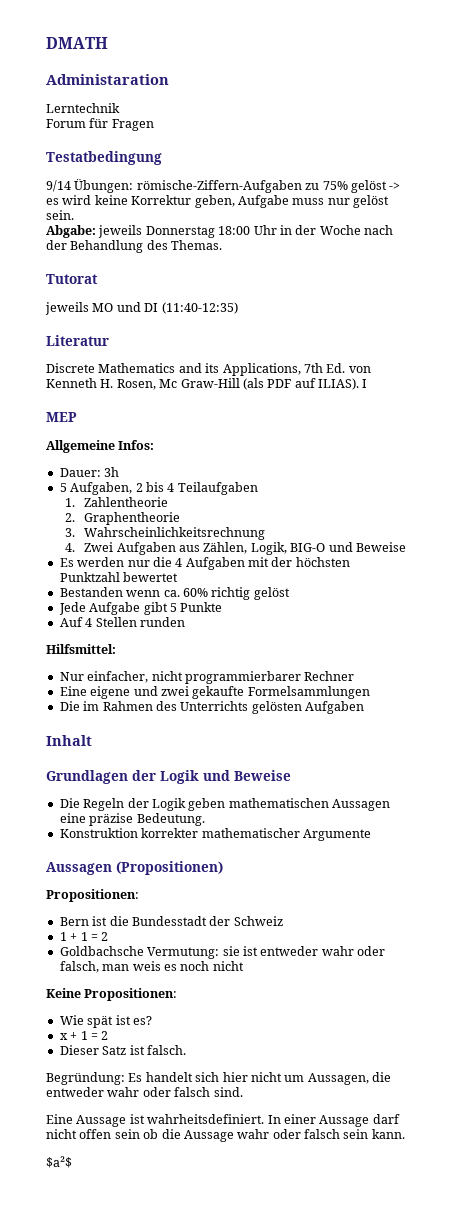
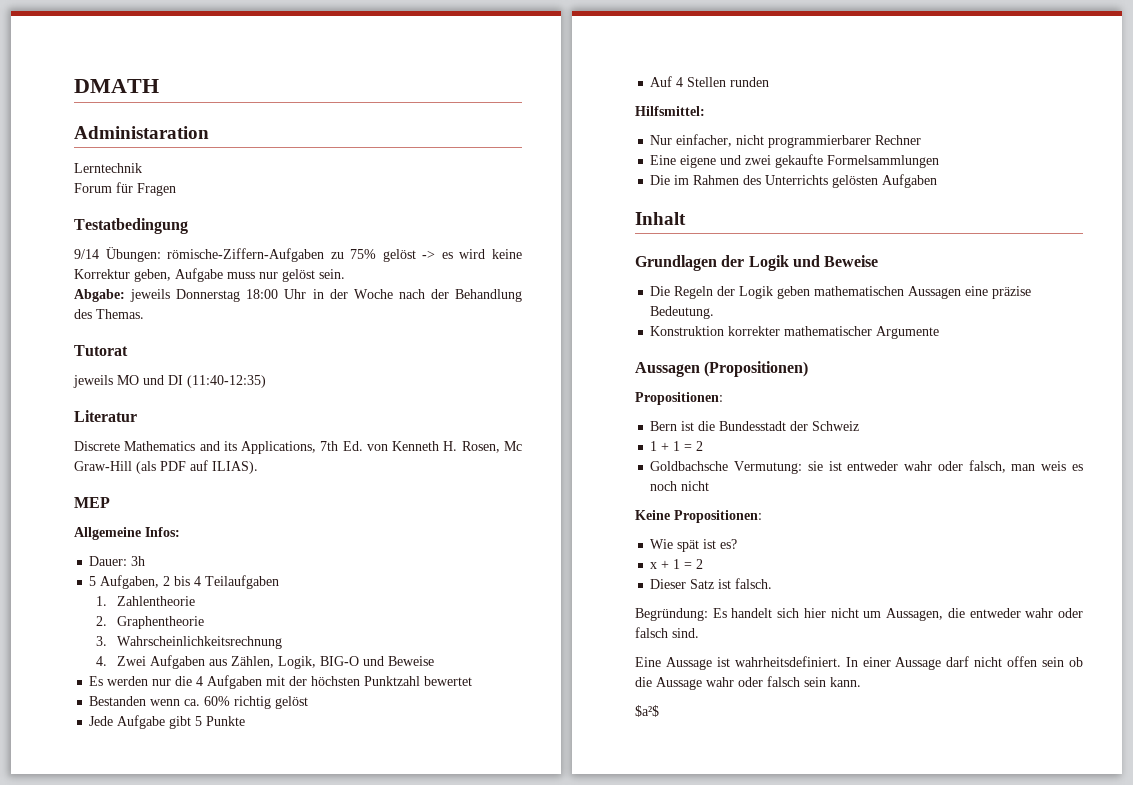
- Discrete Mathematics and its Applications, 7th Ed. von Kenneth H. Rosen, Mc Graw-Hill (als PDF auf ILIAS). I
+ Discrete Mathematics and its Applications, 7th Ed. von Kenneth H. Rosen, Mc Graw-Hill (als PDF auf ILIAS).

